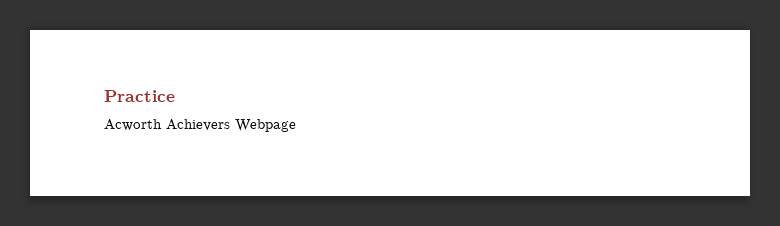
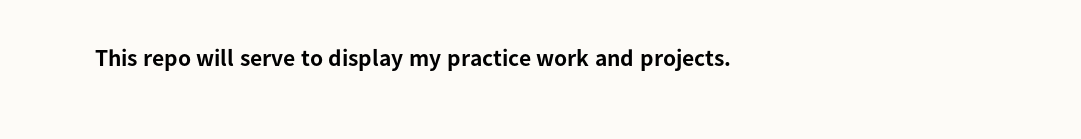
- Practice
- Acworth Achievers Webpage
+ This repo will serve to display my practice work and projects.

